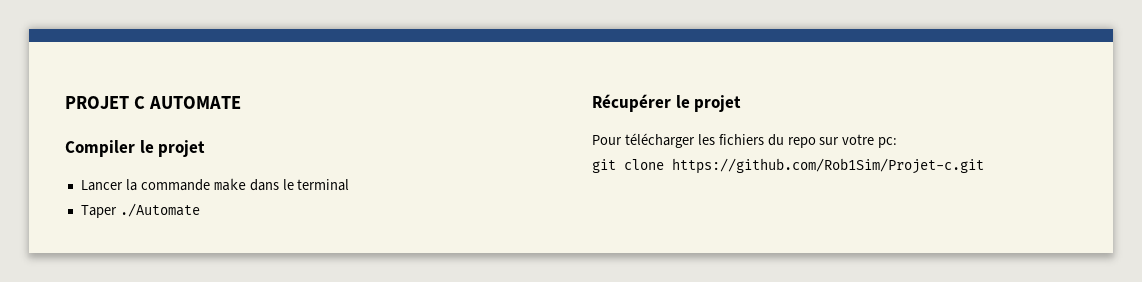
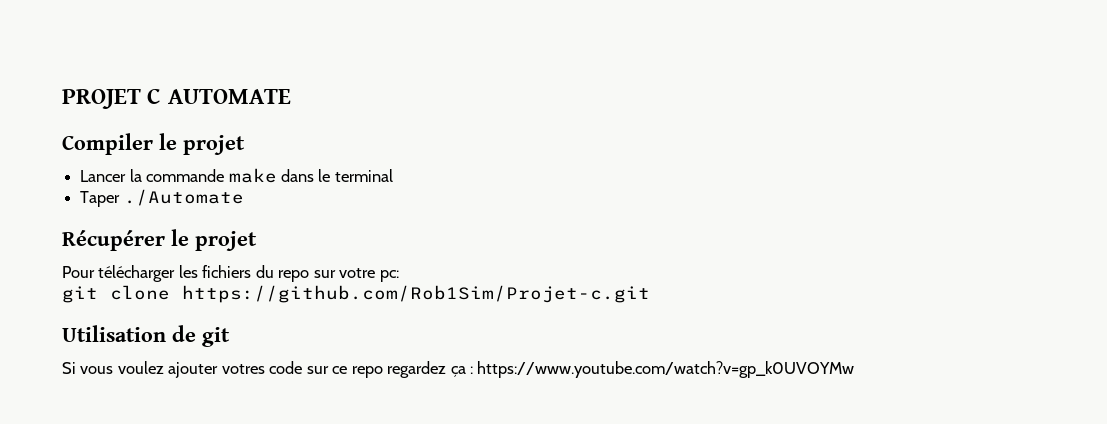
+ Utilisation de git
+ Si vous voulez ajouter votres code sur ce repo regardez ça : https://www.youtube.com/watch?v=gp_k0UVOYMw

